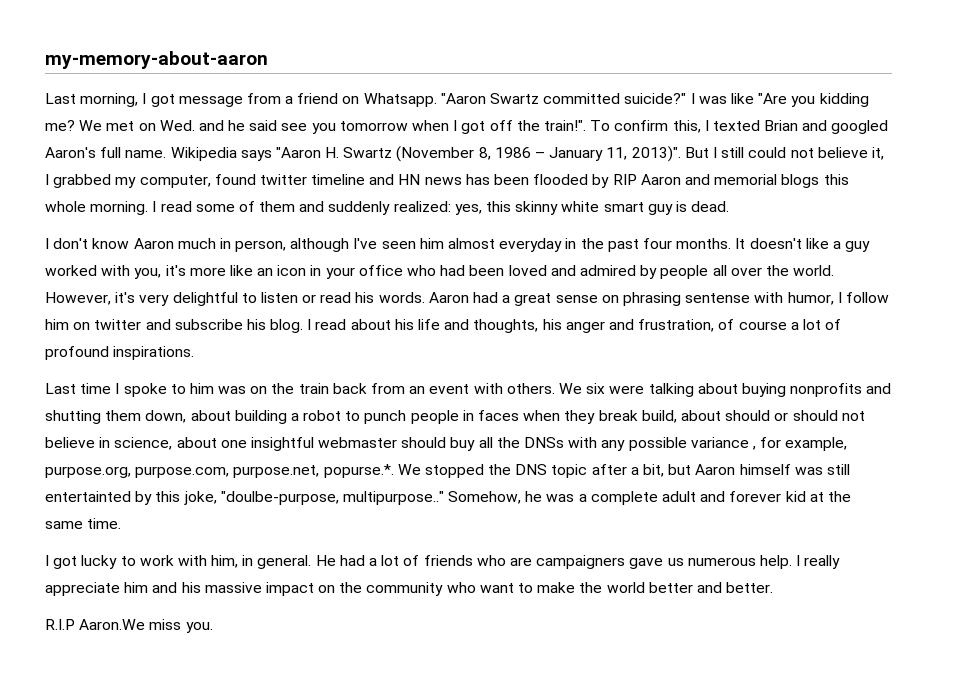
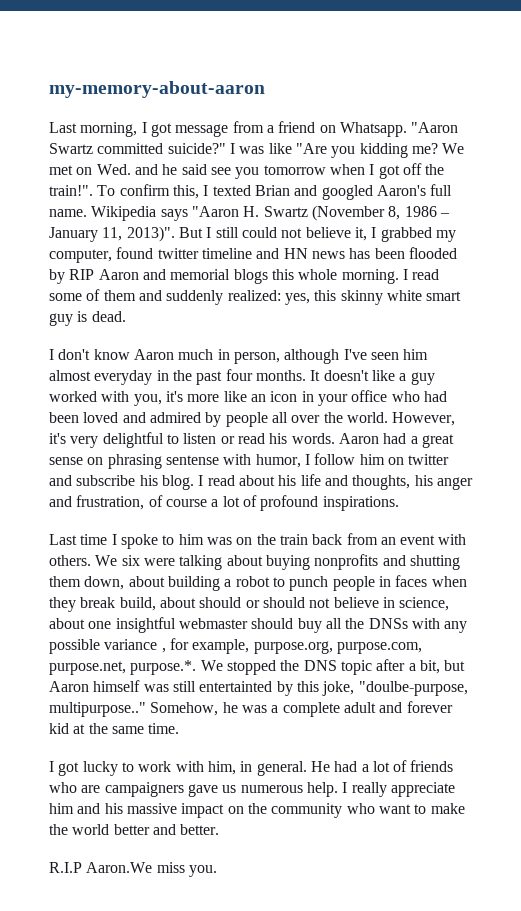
- We six were talking about buying nonprofits and shutting them down, about building a robot to punch people in faces when they break build, about should or should not believe in science, about one insightful webmaster should buy all the DNSs with any possible variance , for example, purpose.org, purpose.com, purpose.net, popurse.*. We stopped the DNS topic after a bit, but Aaron himself was still entertainted by this joke, "doulbe-purpose, multipurpose.."
+ We six were talking about buying nonprofits and shutting them down, about building a robot to punch people in faces when they break build, about should or should not believe in science, about one insightful webmaster should buy all the DNSs with any possible variance , for example, purpose.org, purpose.com, purpose.net, purpose.*. We stopped the DNS topic after a bit, but Aaron himself was still entertainted by this joke, "doulbe-purpose, multipurpose.."

